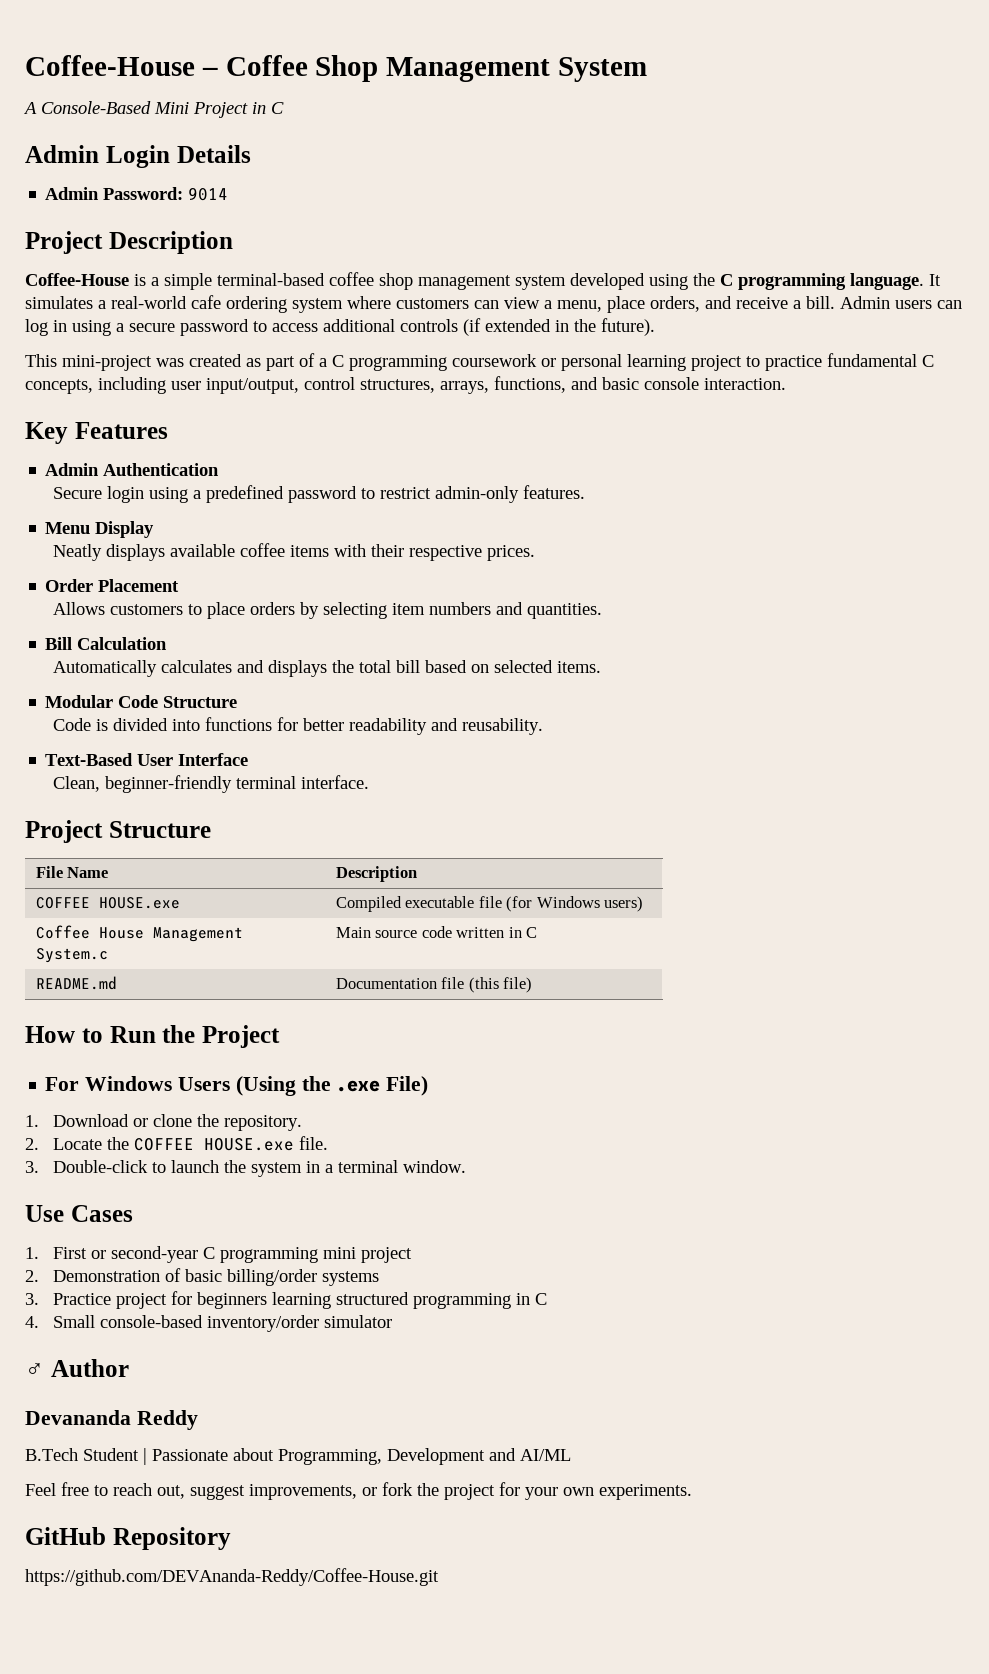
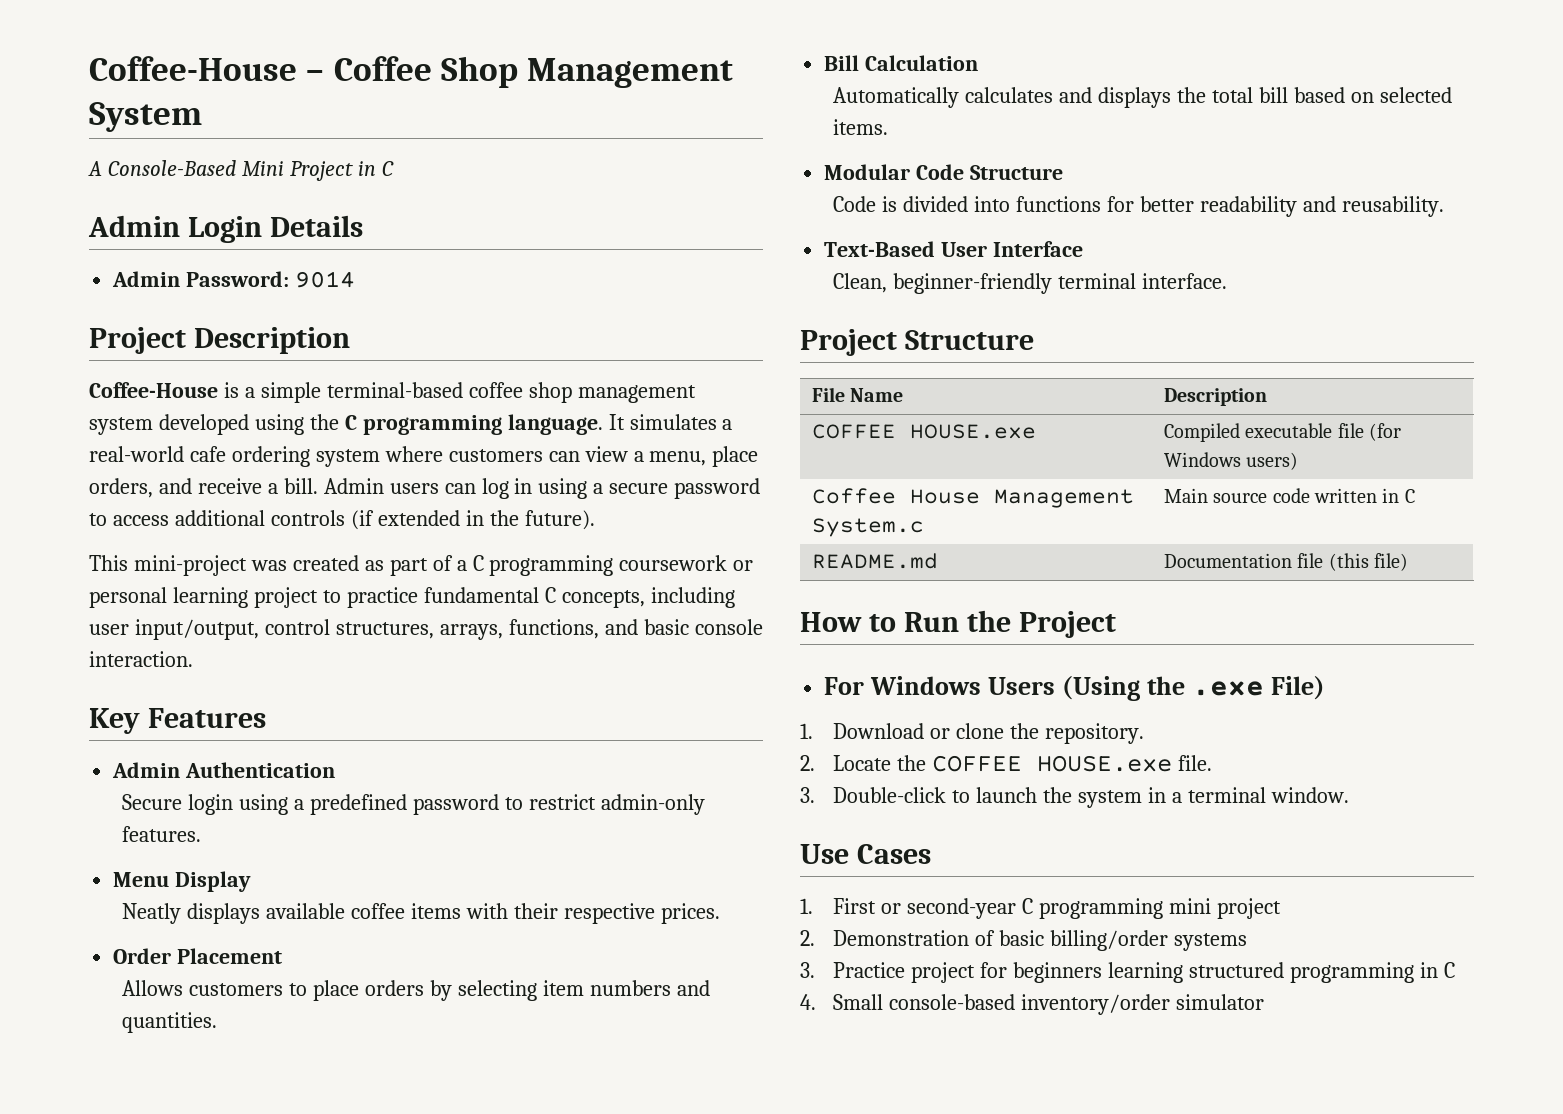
- ♂ Author
- Devananda Reddy
- B.Tech Student | Passionate about Programming, Development and AI/ML
- Feel free to reach out, suggest improvements, or fork the project for your own experiments.
- GitHub Repository
- https://github.com/DEVAnanda-Reddy/Coffee-House.git

